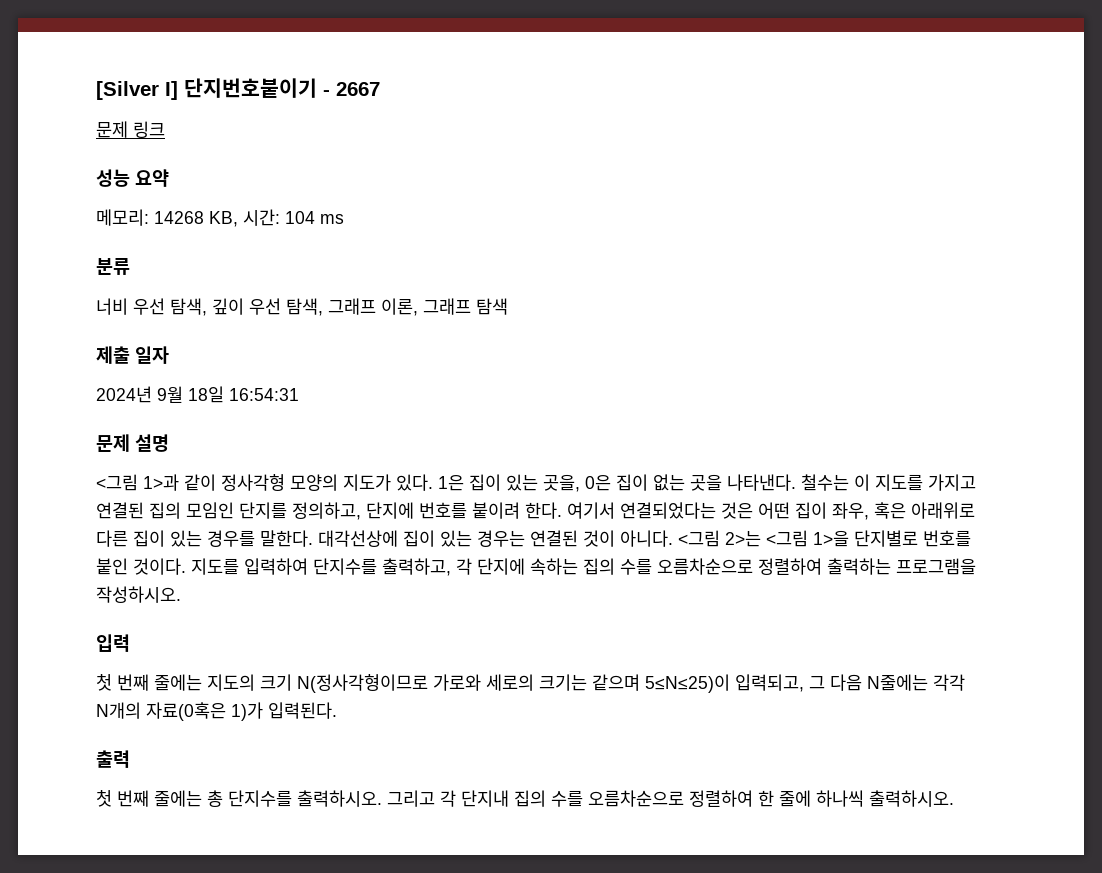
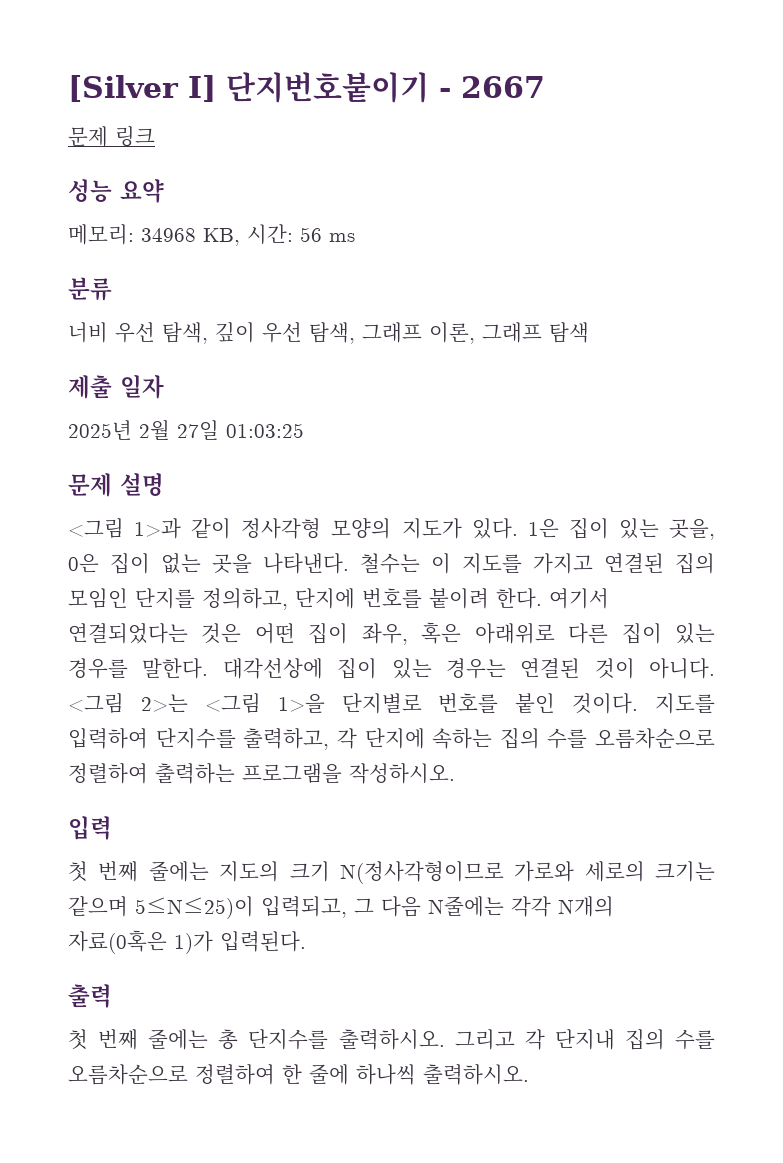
- 메모리: 14268 KB, 시간: 104 ms
+ 메모리: 34968 KB, 시간: 56 ms
- 2024년 9월 18일 16:54:31
+ 2025년 2월 27일 01:03:25

